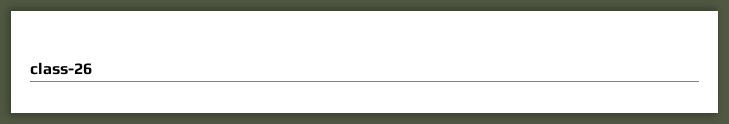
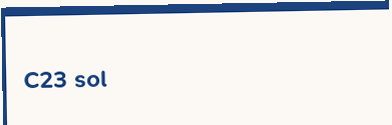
- class-26
+ C23 sol

